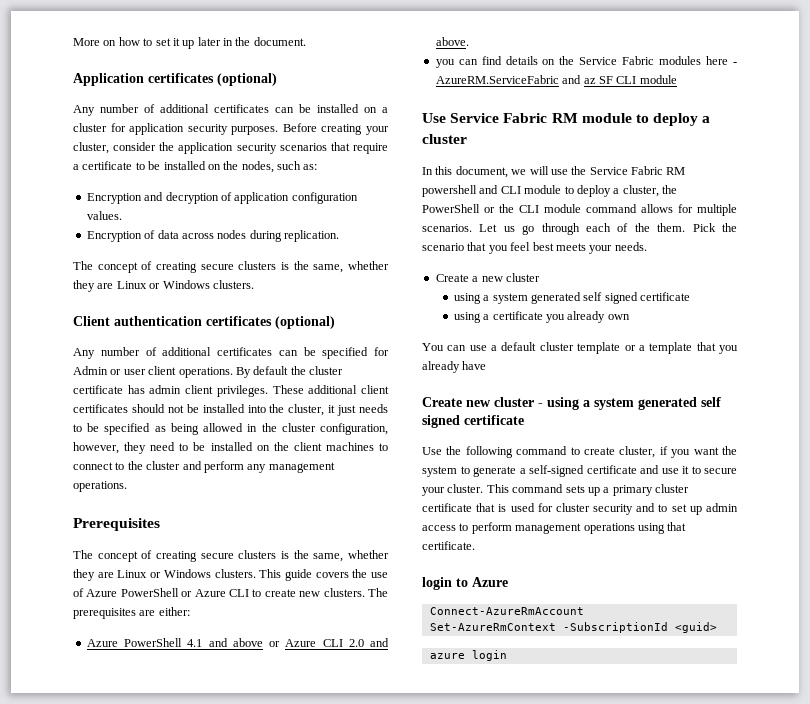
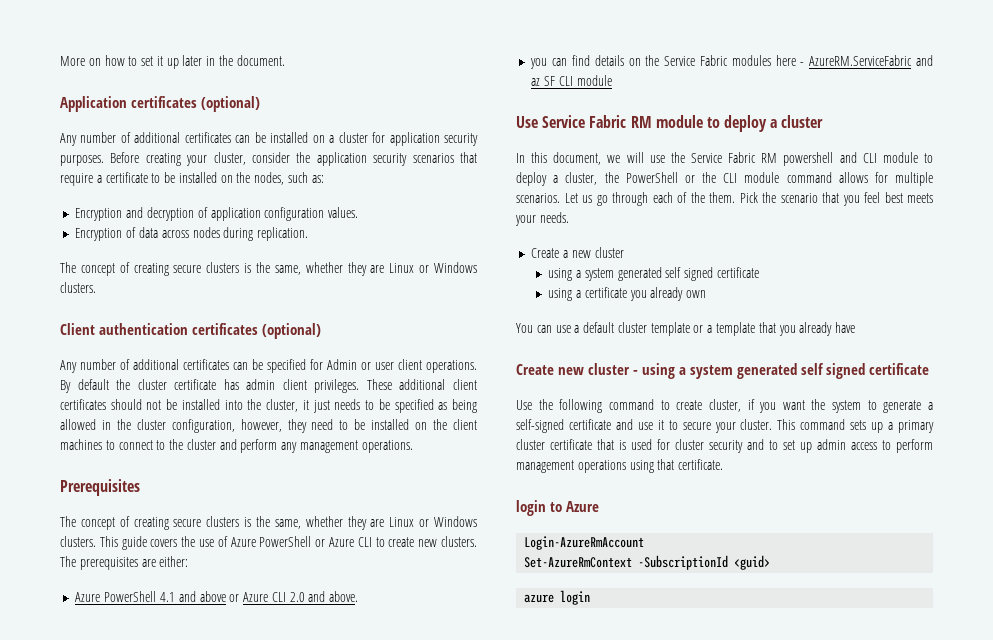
- Connect-AzureRmAccount
+ Login-AzureRmAccount

